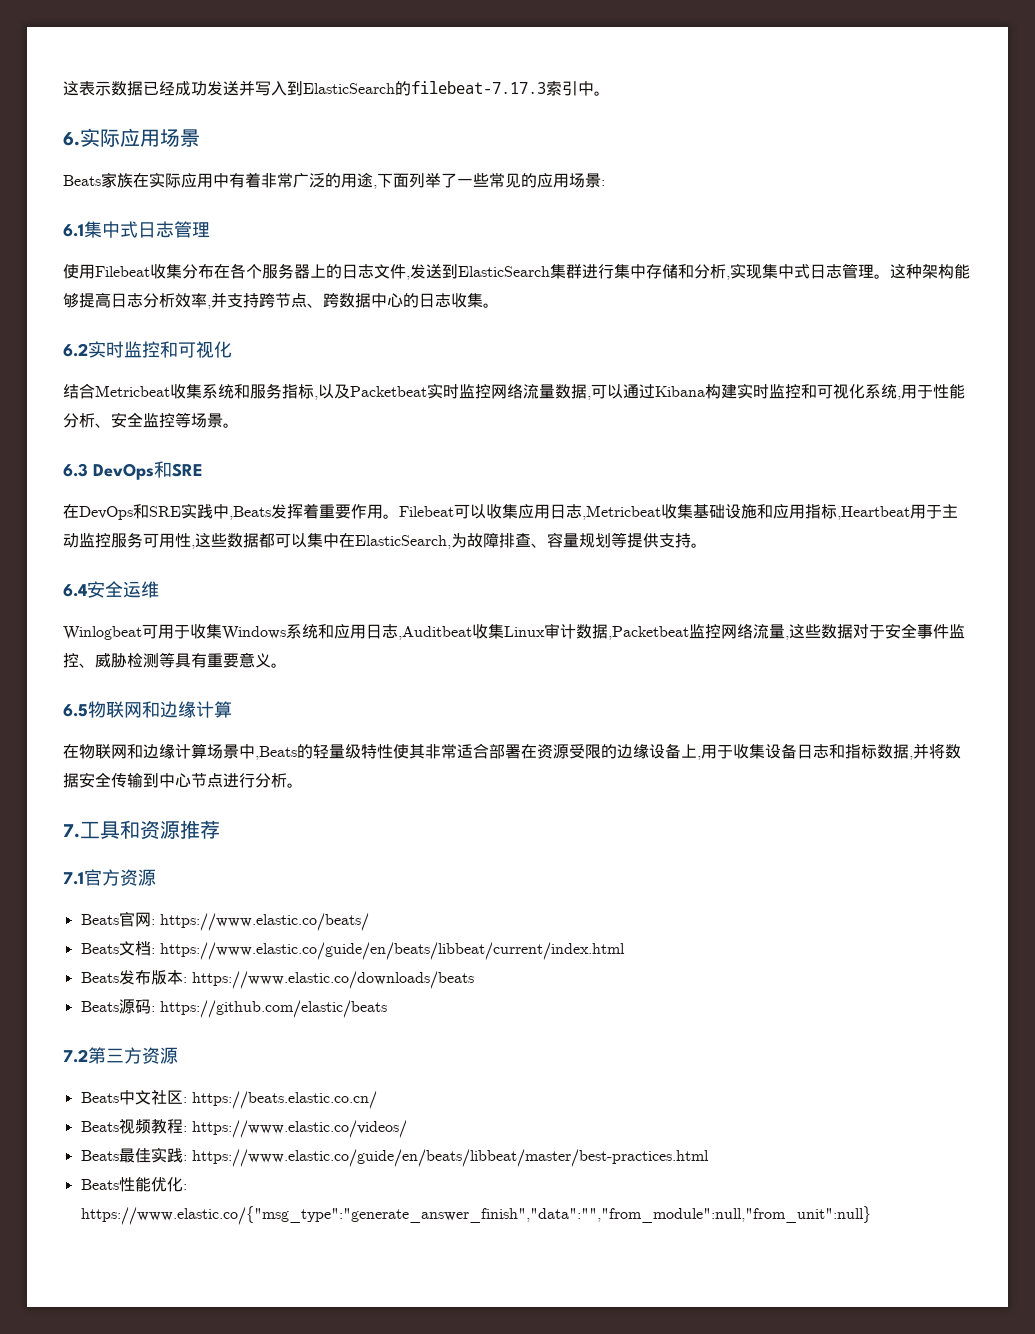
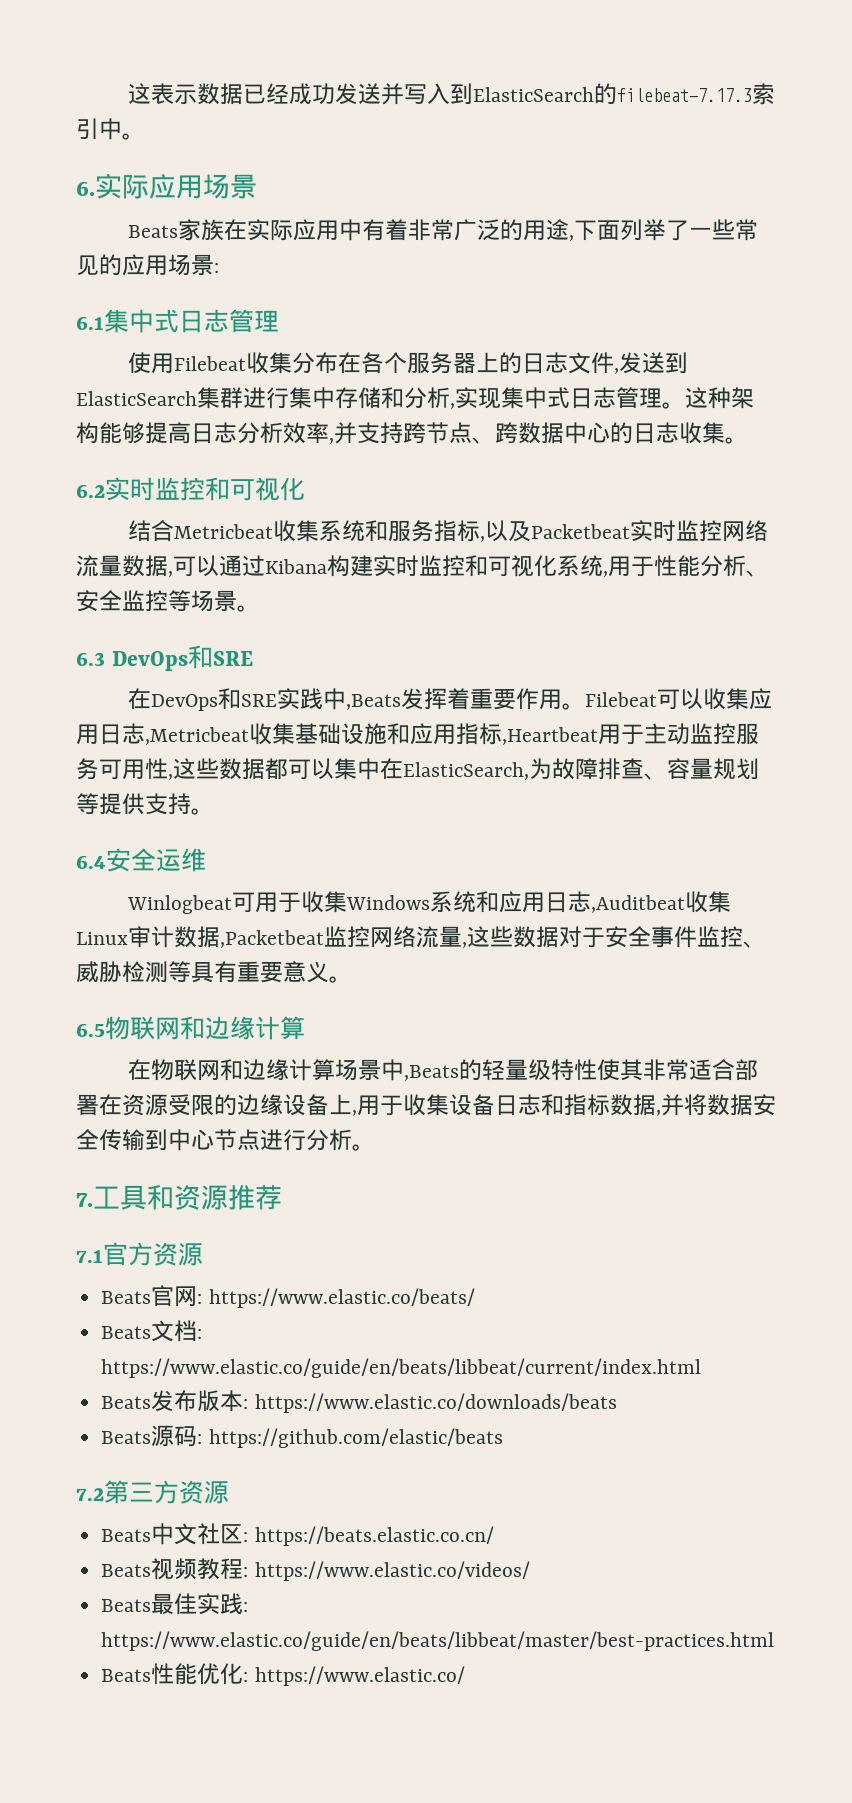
- Beats性能优化: https://www.elastic.co/{"msg_type":"generate_answer_finish","data":"","from_module":null,"from_unit":null}
+ Beats性能优化: https://www.elastic.co/

